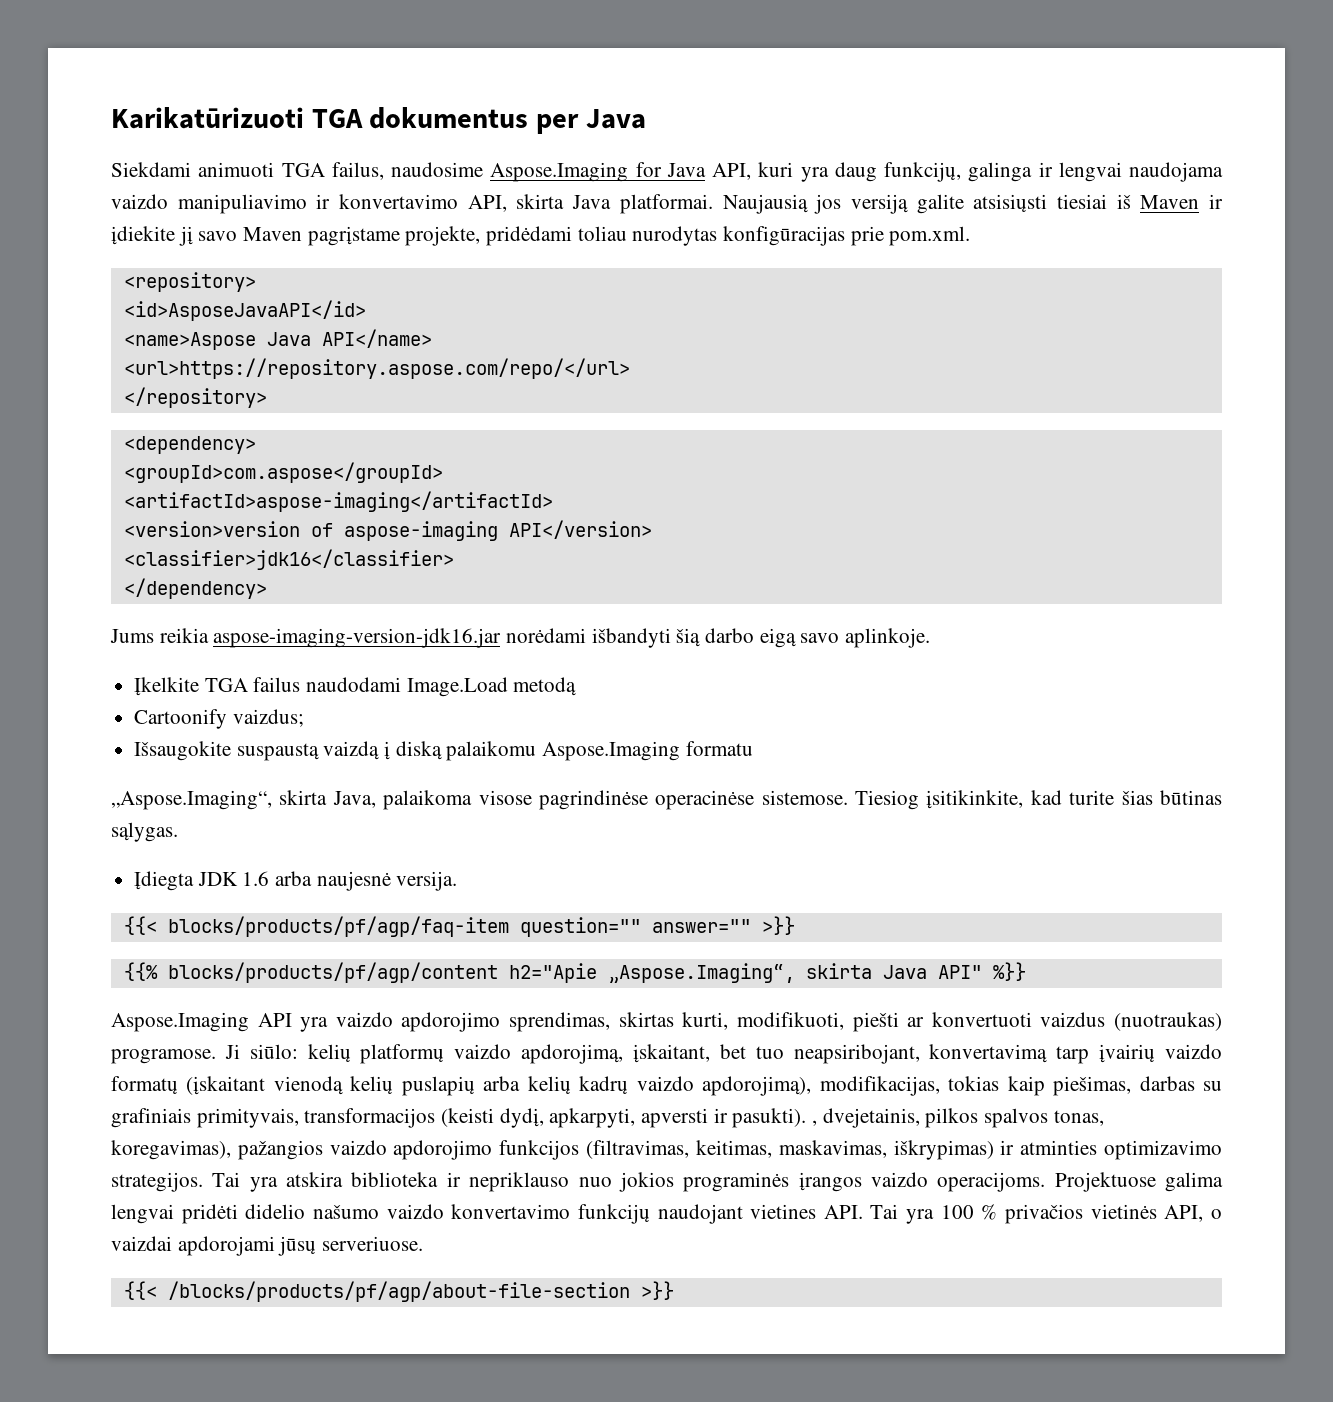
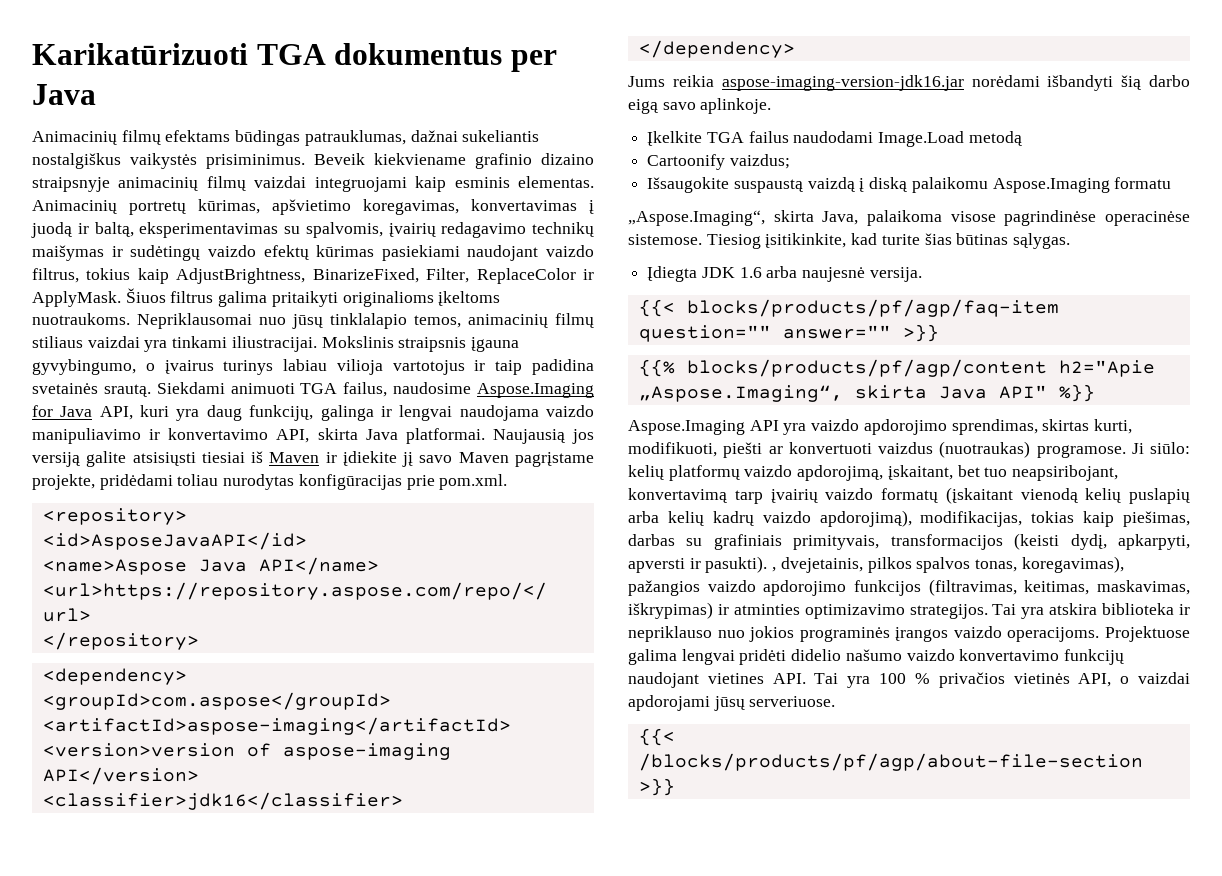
+ Animacinių filmų efektams būdingas patrauklumas, dažnai sukeliantis nostalgiškus vaikystės prisiminimus. Beveik kiekviename grafinio dizaino straipsnyje animacinių filmų vaizdai integruojami kaip esminis elementas. Animacinių portretų kūrimas, apšvietimo koregavimas, konvertavimas į juodą ir baltą, eksperimentavimas su spalvomis, įvairių redagavimo technikų maišymas ir sudėtingų vaizdo efektų kūrimas pasiekiami naudojant vaizdo filtrus, tokius kaip AdjustBrightness, BinarizeFixed, Filter, ReplaceColor ir ApplyMask. Šiuos filtrus galima pritaikyti originalioms įkeltoms nuotraukoms. Nepriklausomai nuo jūsų tinklalapio temos, animacinių filmų stiliaus vaizdai yra tinkami iliustracijai. Mokslinis straipsnis įgauna gyvybingumo, o įvairus turinys labiau vilioja vartotojus ir taip padidina svetainės srautą.

